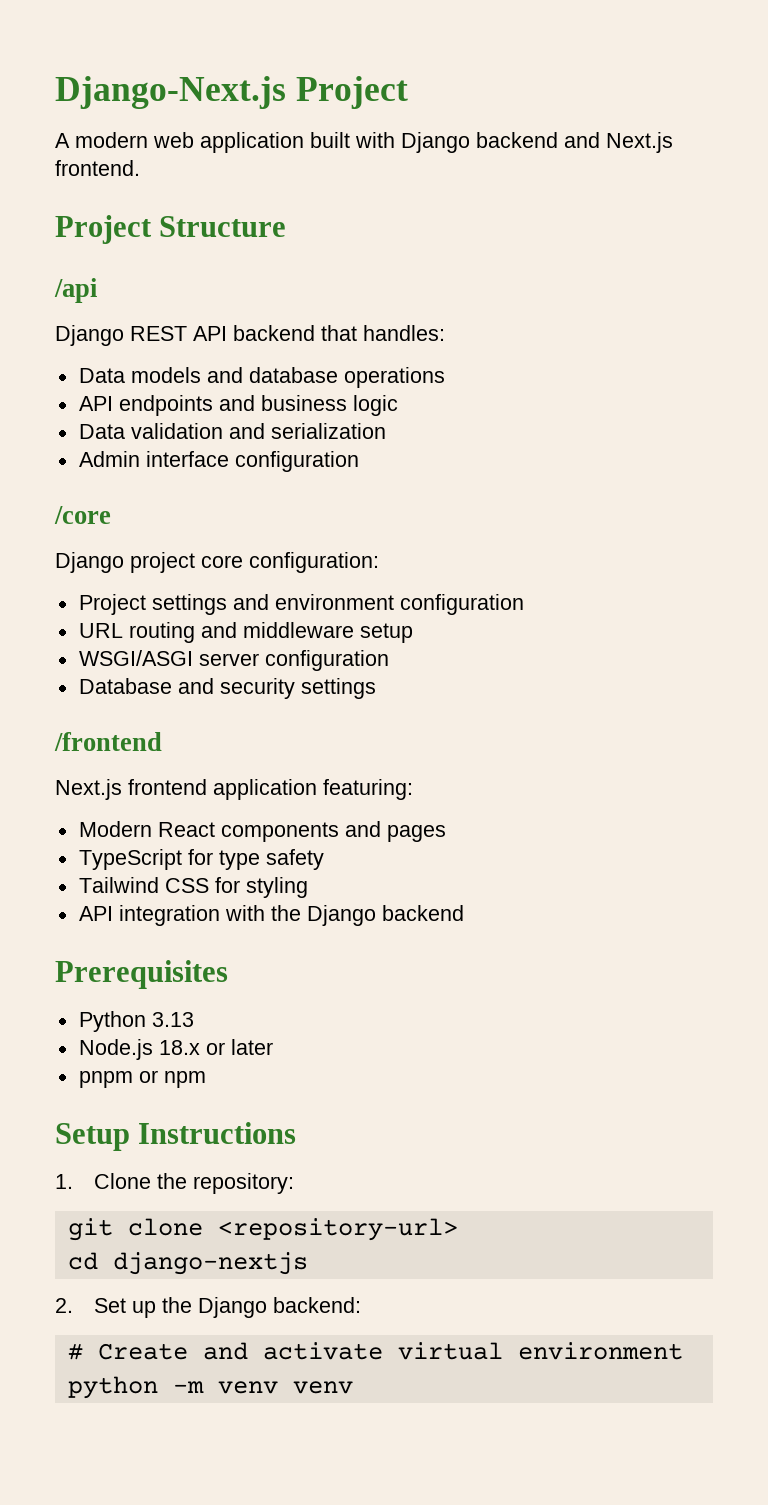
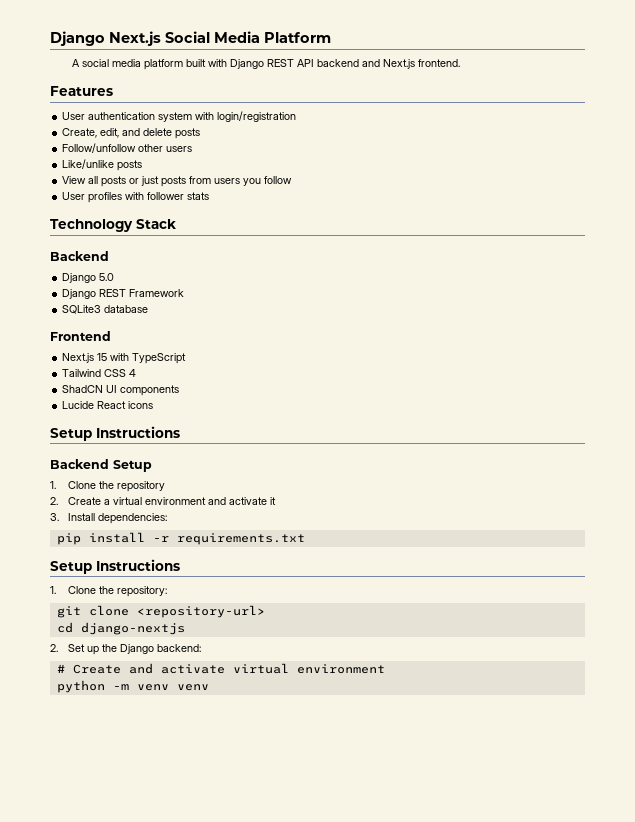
- Django-Next.js Project
- A modern web application built with Django backend and Next.js frontend.
+ Django Next.js Social Media Platform
+ A social media platform built with Django REST API backend and Next.js frontend.
- Project Structure
- /api
- Django REST API backend that handles:
- Data models and database operations
- API endpoints and business logic
- Data validation and serialization
- Admin interface configuration
- /core
- Django project core configuration:
- Project settings and environment configuration
- URL routing and middleware setup
- WSGI/ASGI server configuration
- Database and security settings
- /frontend
- Next.js frontend application featuring:
- Modern React components and pages
- TypeScript for type safety
- Tailwind CSS for styling
- API integration with the Django backend
- Prerequisites
- Python 3.13
- Node.js 18.x or later
- pnpm or npm
+ Features
+ User authentication system with login/registration
+ Create, edit, and delete posts
+ Follow/unfollow other users
+ Like/unlike posts
+ View all posts or just posts from users you follow
+ User profiles with follower stats
+ Technology Stack
+ Backend
+ Django 5.0
+ Django REST Framework
+ SQLite3 database
+ Frontend
+ Next.js 15 with TypeScript
+ Tailwind CSS 4
+ ShadCN UI components
+ Lucide React icons
+ Setup Instructions
+ Backend Setup
+ 1. Clone the repository
+ 2. Create a virtual environment and activate it
+ 3. Install dependencies:
+ pip install -r requirements.txt

